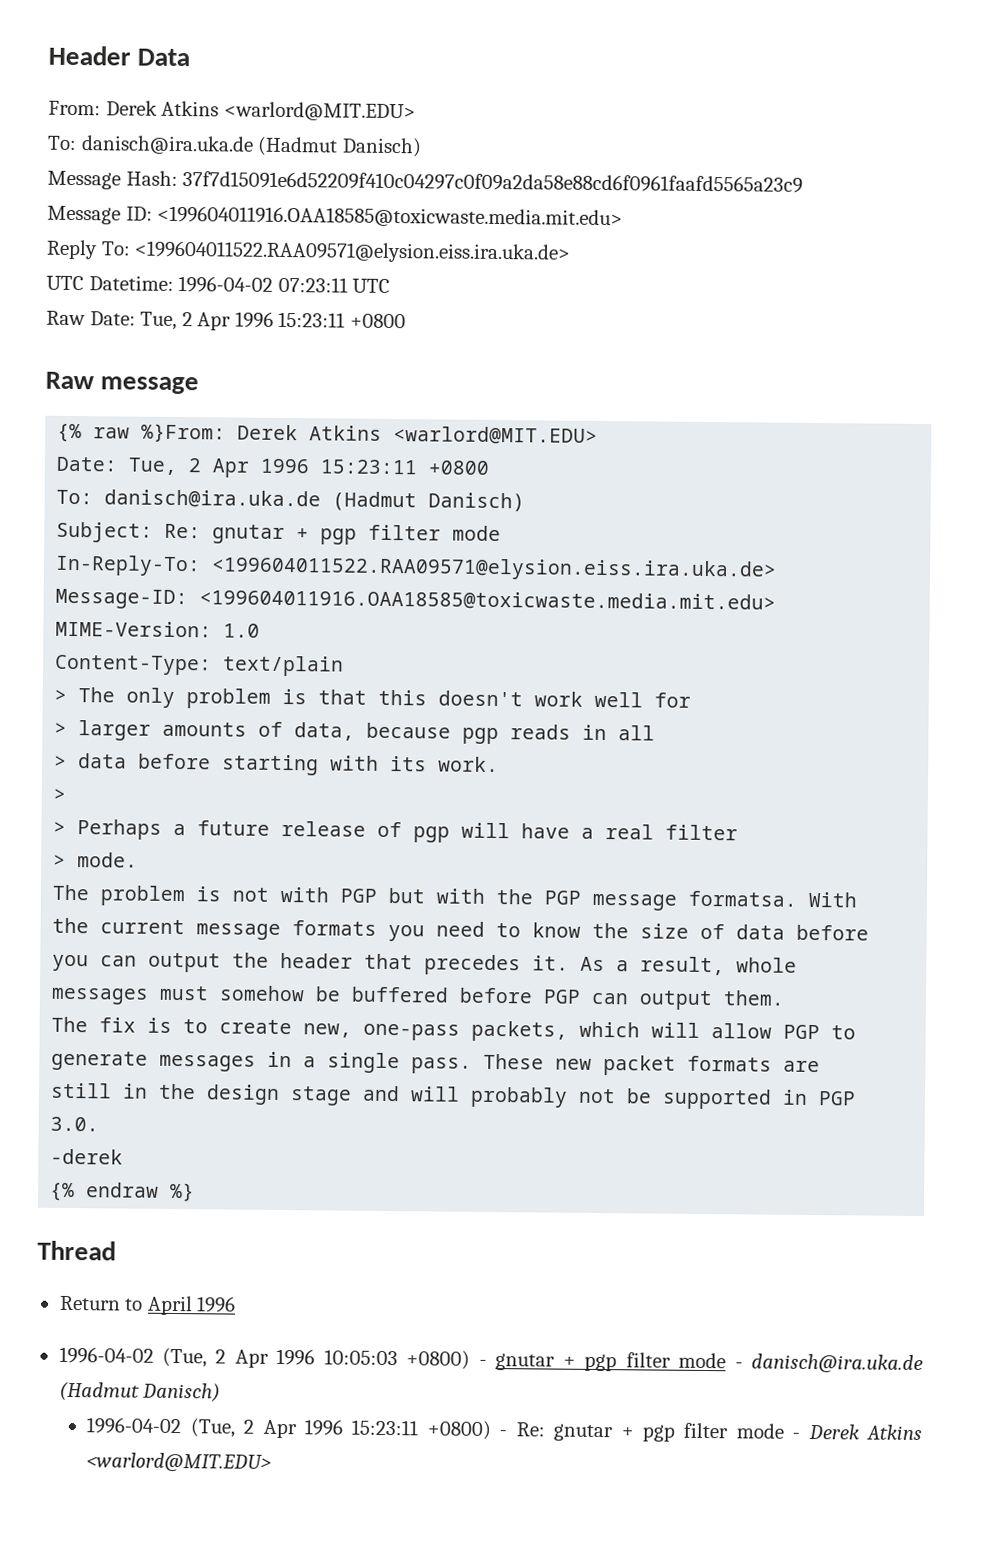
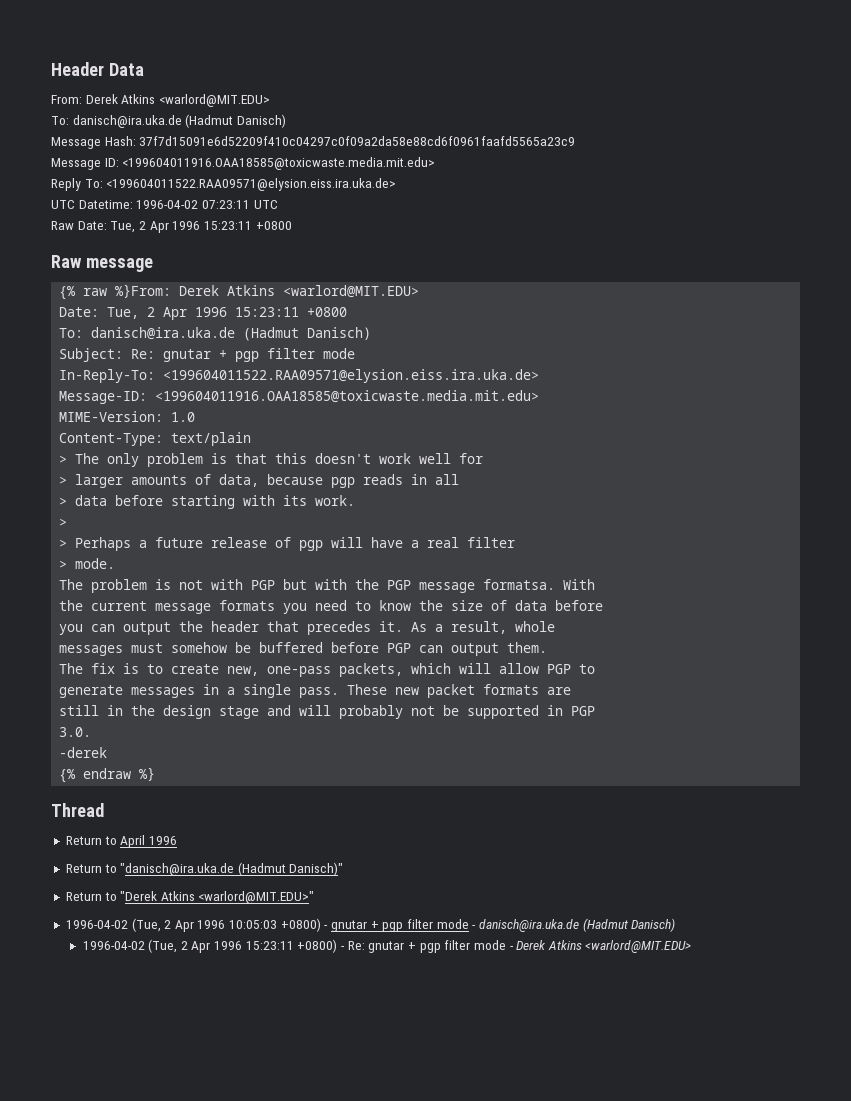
+ Return to "danisch@ira.uka.de (Hadmut Danisch)"
+ Return to "Derek Atkins <warlord@MIT.EDU>"

